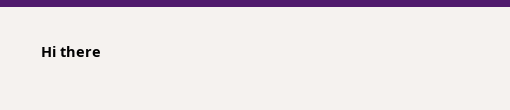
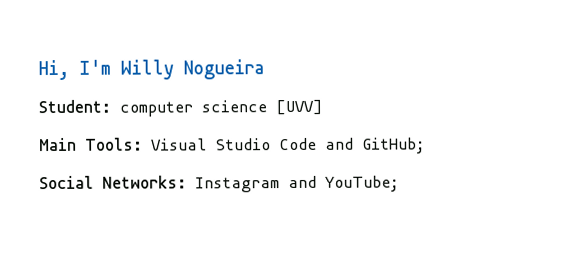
- Hi there
+ Hi, I'm Willy Nogueira
+ Student: computer science [UVV]
+ Main Tools: Visual Studio Code and GitHub;
+ Social Networks: Instagram and YouTube;

